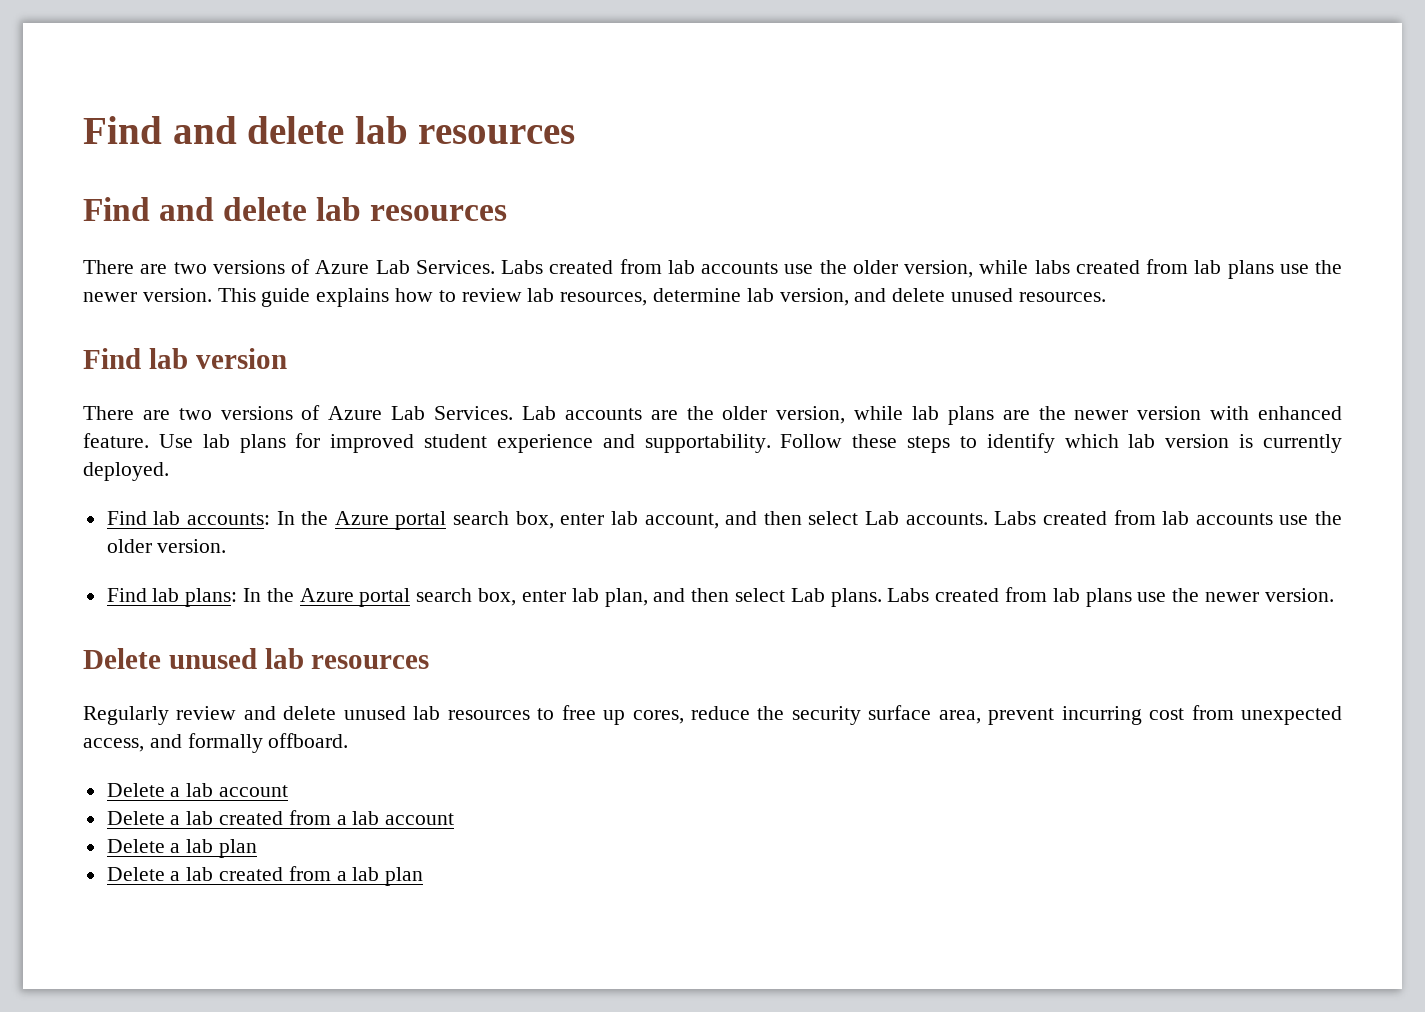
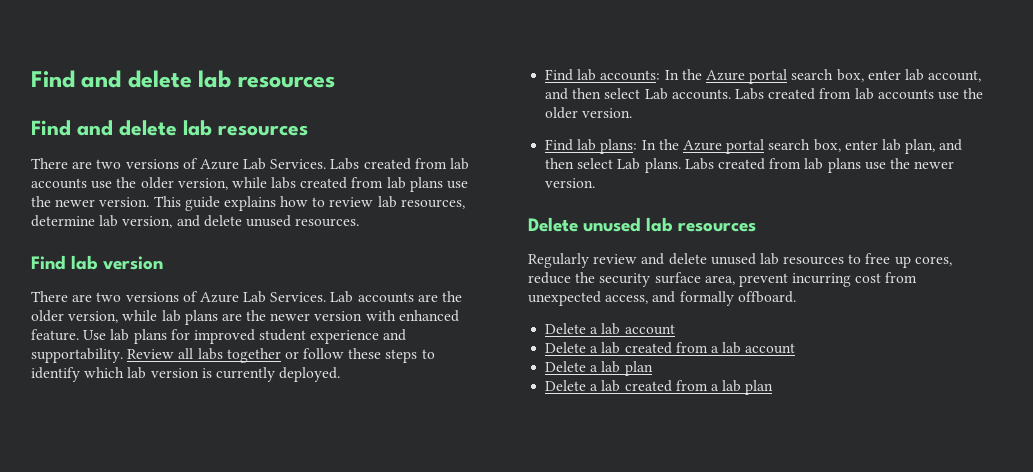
- Follow these steps to identify which lab version is currently deployed.
+ Review all labs together or follow these steps to identify which lab version is currently deployed.

